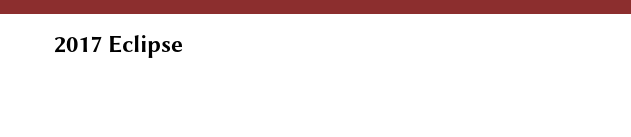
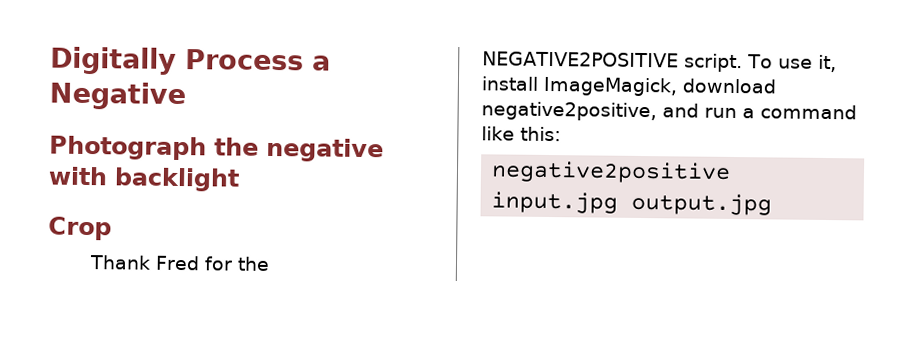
- 2017 Eclipse
+ Digitally Process a Negative
+ Photograph the negative with backlight
+ Crop
+ Thank Fred for the NEGATIVE2POSITIVE script. To use it, install ImageMagick, download negative2positive, and run a command like this:
+ negative2positive input.jpg output.jpg

